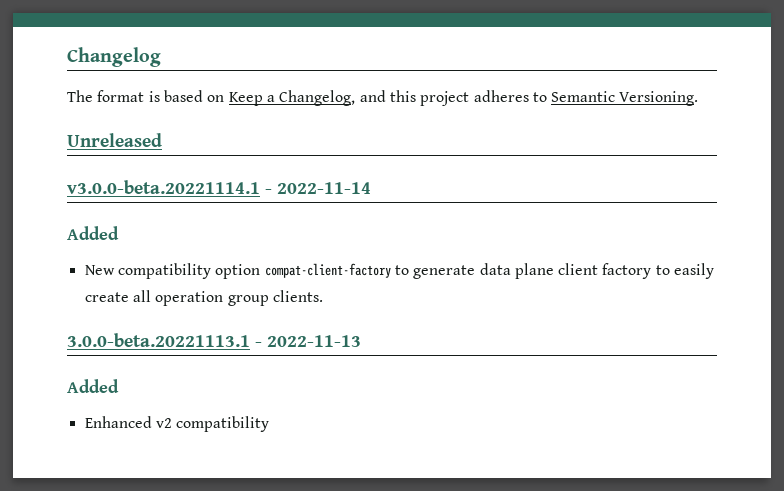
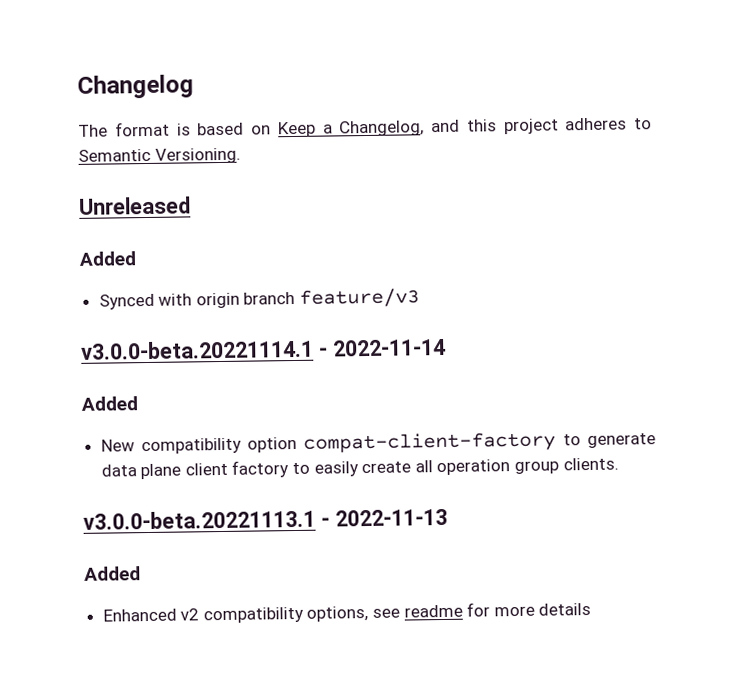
  Unreleased
+ Added
+ Synced with origin branch feature/v3
- 3.0.0-beta.20221113.1 - 2022-11-13
+ v3.0.0-beta.20221113.1 - 2022-11-13
- Enhanced v2 compatibility
+ Enhanced v2 compatibility options, see readme for more details

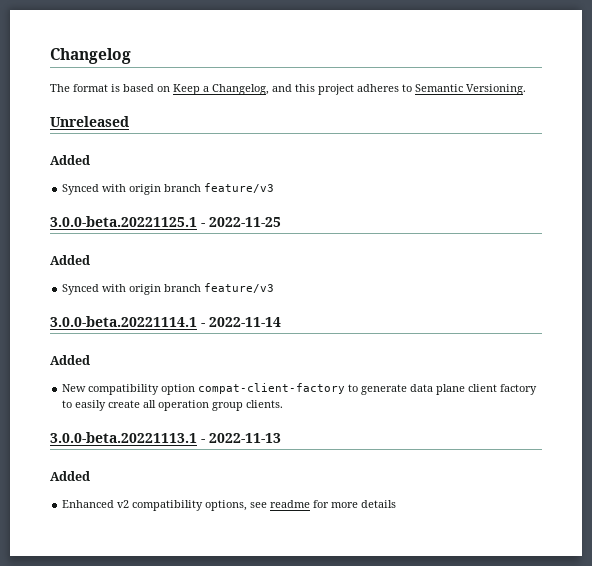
- v3.0.0-beta.20221114.1 - 2022-11-14
+ 3.0.0-beta.20221125.1 - 2022-11-25
+ Added
+ Synced with origin branch feature/v3
+ 3.0.0-beta.20221114.1 - 2022-11-14
- v3.0.0-beta.20221113.1 - 2022-11-13
+ 3.0.0-beta.20221113.1 - 2022-11-13

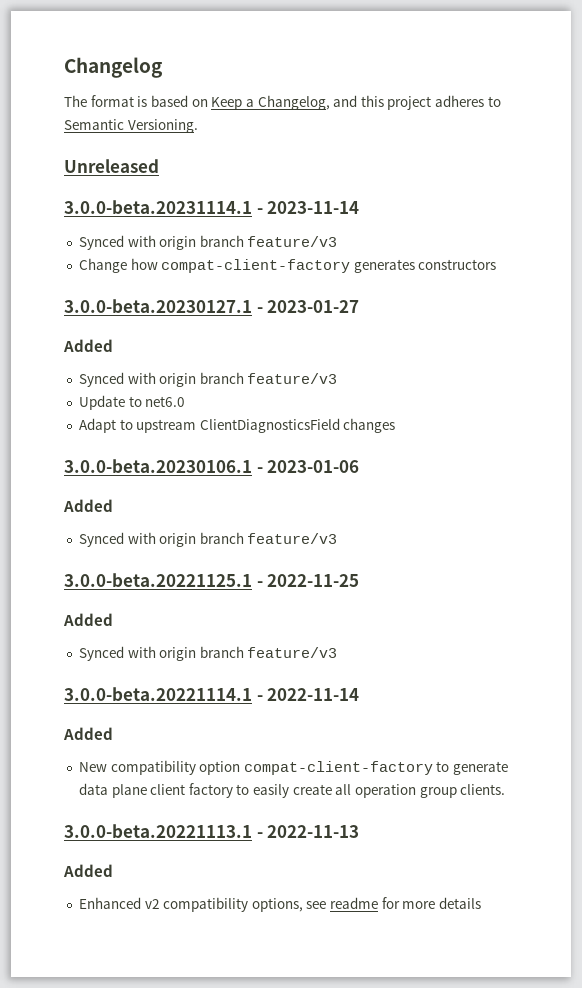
+ 3.0.0-beta.20231114.1 - 2023-11-14
+ Synced with origin branch feature/v3
+ Change how compat-client-factory generates constructors
+ 3.0.0-beta.20230127.1 - 2023-01-27
+ Added
+ Synced with origin branch feature/v3
+ Update to net6.0
+ Adapt to upstream ClientDiagnosticsField changes
+ 3.0.0-beta.20230106.1 - 2023-01-06

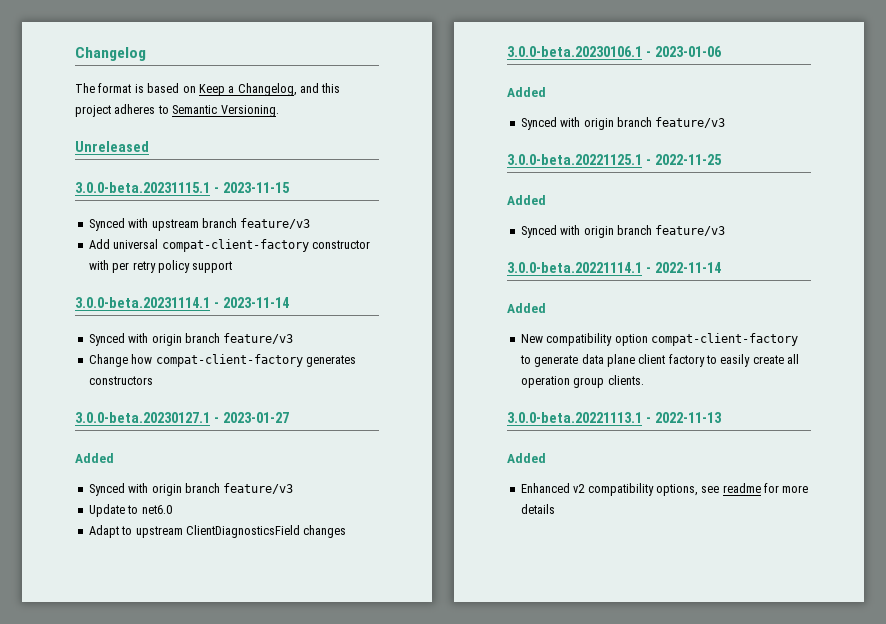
+ 3.0.0-beta.20231115.1 - 2023-11-15
+ Synced with upstream branch feature/v3
+ Add universal compat-client-factory constructor with per retry policy support

